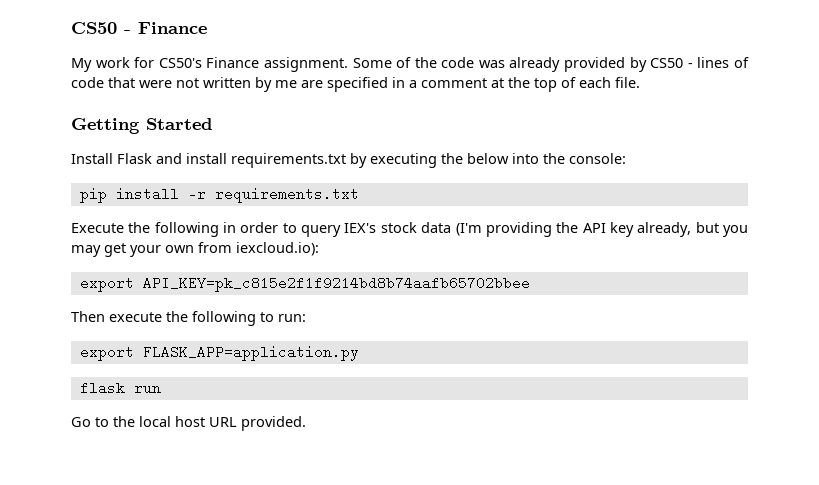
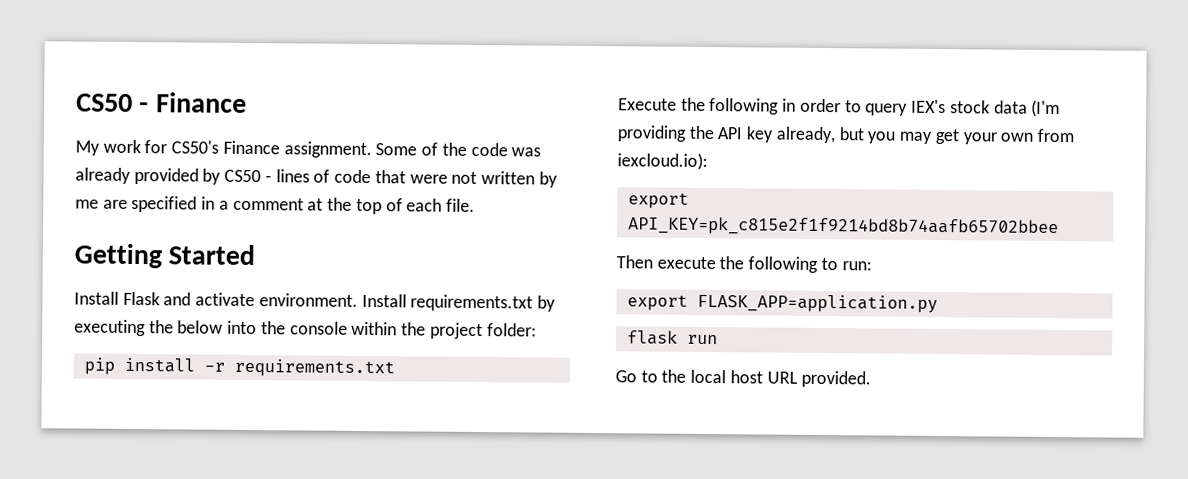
- Install Flask and install requirements.txt by executing the below into the console:
+ Install Flask and activate environment. Install requirements.txt by executing the below into the console within the project folder:

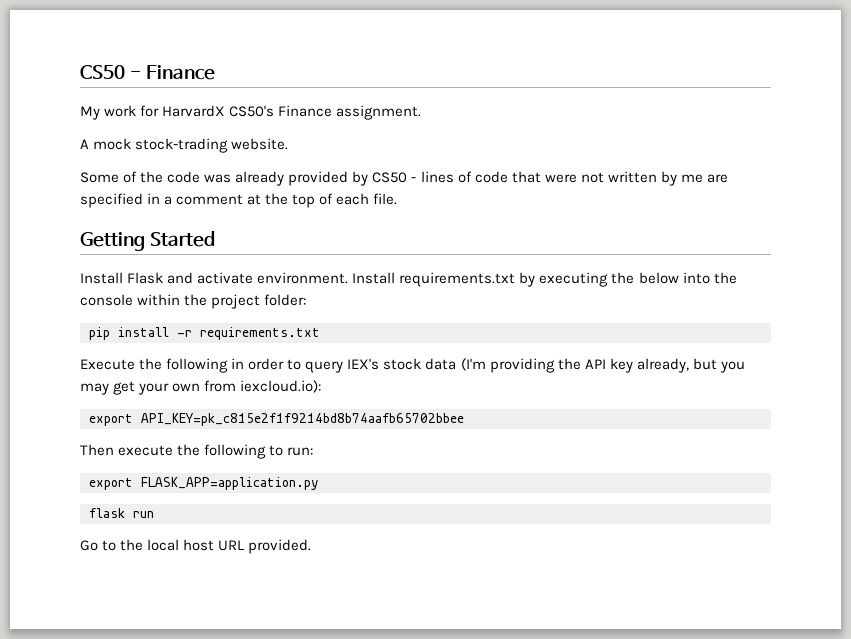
- My work for CS50's Finance assignment. Some of the code was already provided by CS50 - lines of code that were not written by me are specified in a comment at the top of each file.
+ My work for HarvardX CS50's Finance assignment.
+ A mock stock-trading website.
+ Some of the code was already provided by CS50 - lines of code that were not written by me are specified in a comment at the top of each file.

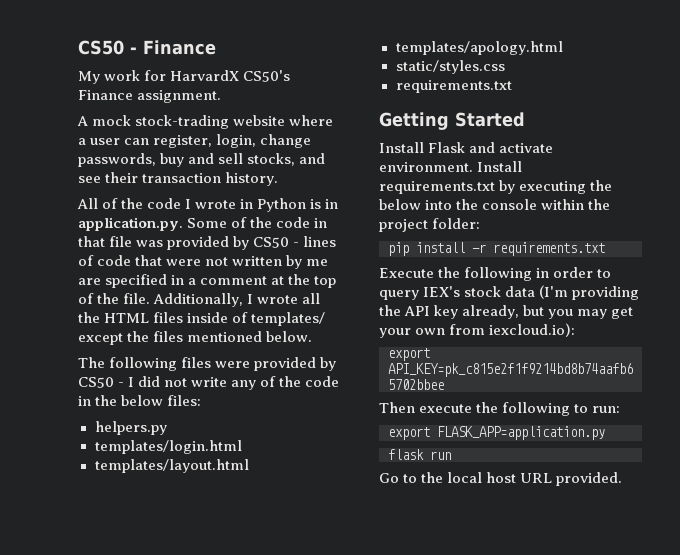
- A mock stock-trading website.
- Some of the code was already provided by CS50 - lines of code that were not written by me are specified in a comment at the top of each file.
+ A mock stock-trading website where a user can register, login, change passwords, buy and sell stocks, and see their transaction history.
+ All of the code I wrote in Python is in application.py. Some of the code in that file was provided by CS50 - lines of code that were not written by me are specified in a comment at the top of the file. Additionally, I wrote all the HTML files inside of templates/ except the files mentioned below.
+ The following files were provided by CS50 - I did not write any of the code in the below files:
+ helpers.py
+ templates/login.html
+ templates/layout.html
+ templates/apology.html
+ static/styles.css
+ requirements.txt

